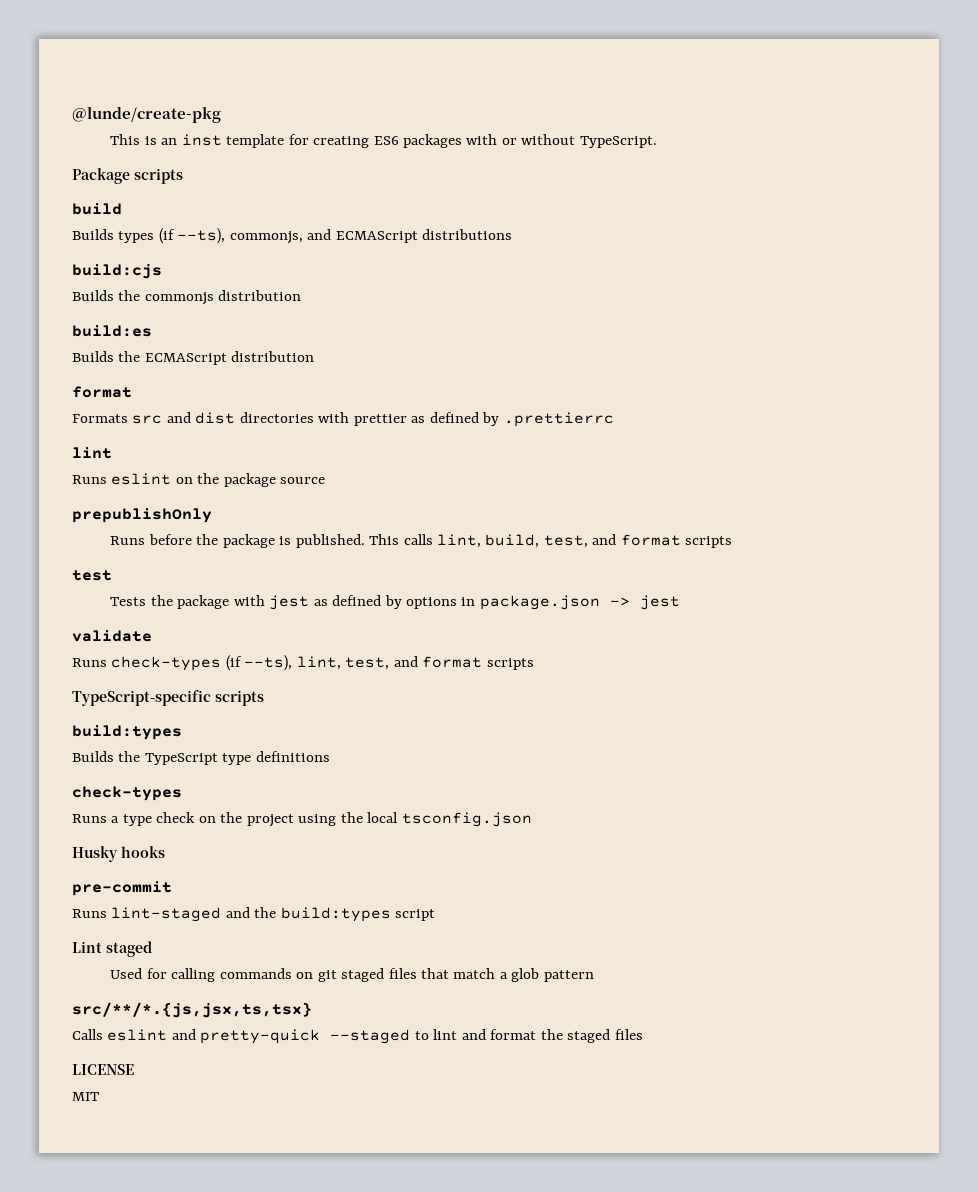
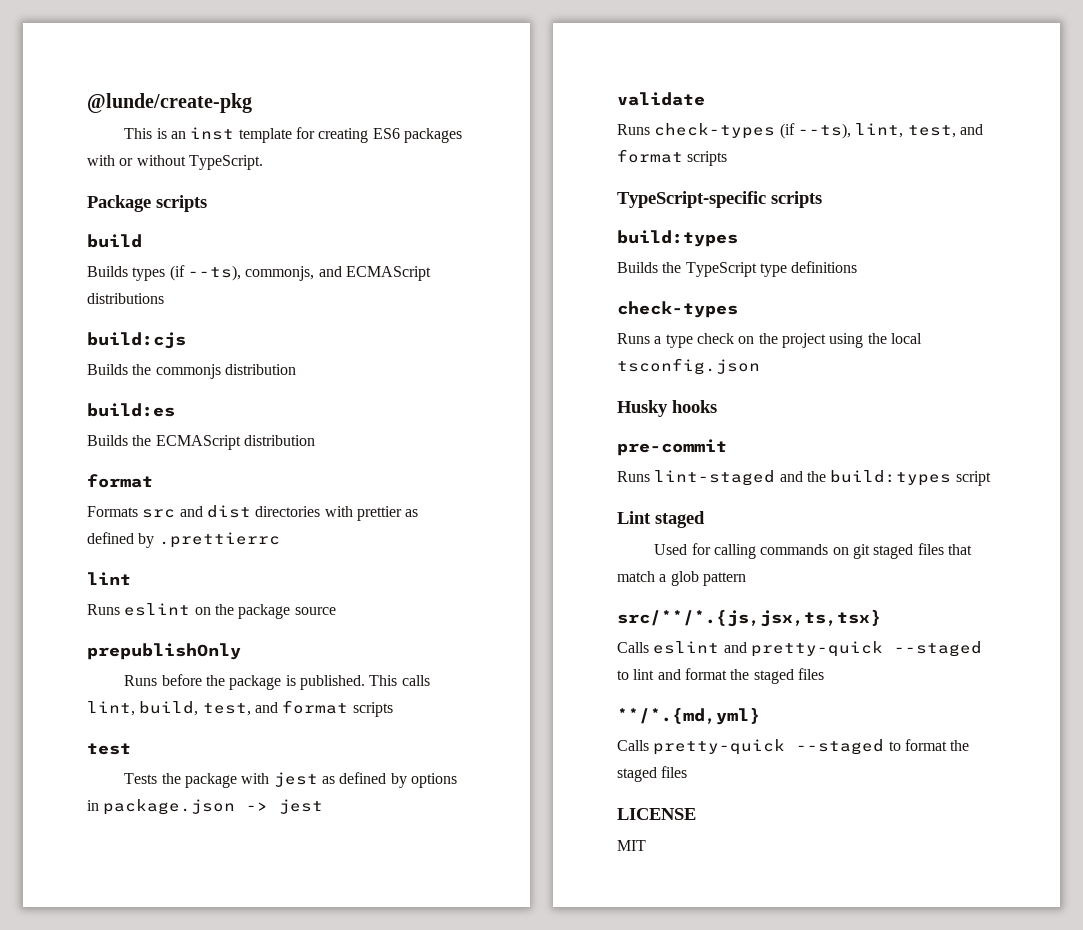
+ **/*.{md,yml}
+ Calls pretty-quick --staged to format the staged files

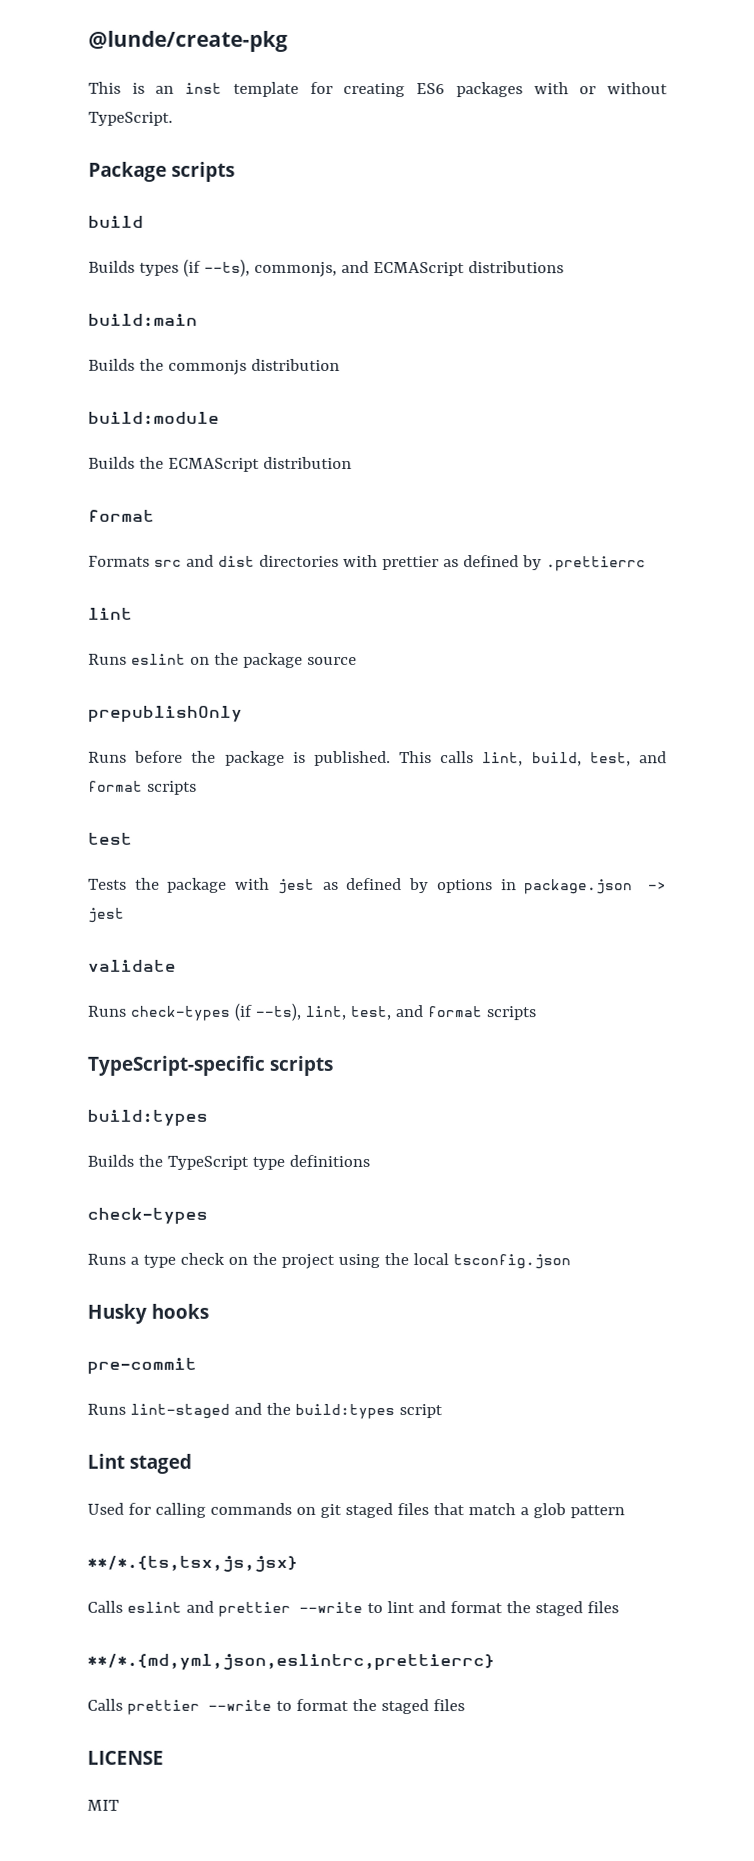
- build:cjs
+ build:main
- build:es
+ build:module
- src/**/*.{js,jsx,ts,tsx}
+ **/*.{ts,tsx,js,jsx}
- Calls eslint and pretty-quick --staged to lint and format the staged files
+ Calls eslint and prettier --write to lint and format the staged files
- **/*.{md,yml}
- Calls pretty-quick --staged to format the staged files
+ **/*.{md,yml,json,eslintrc,prettierrc}
+ Calls prettier --write to format the staged files

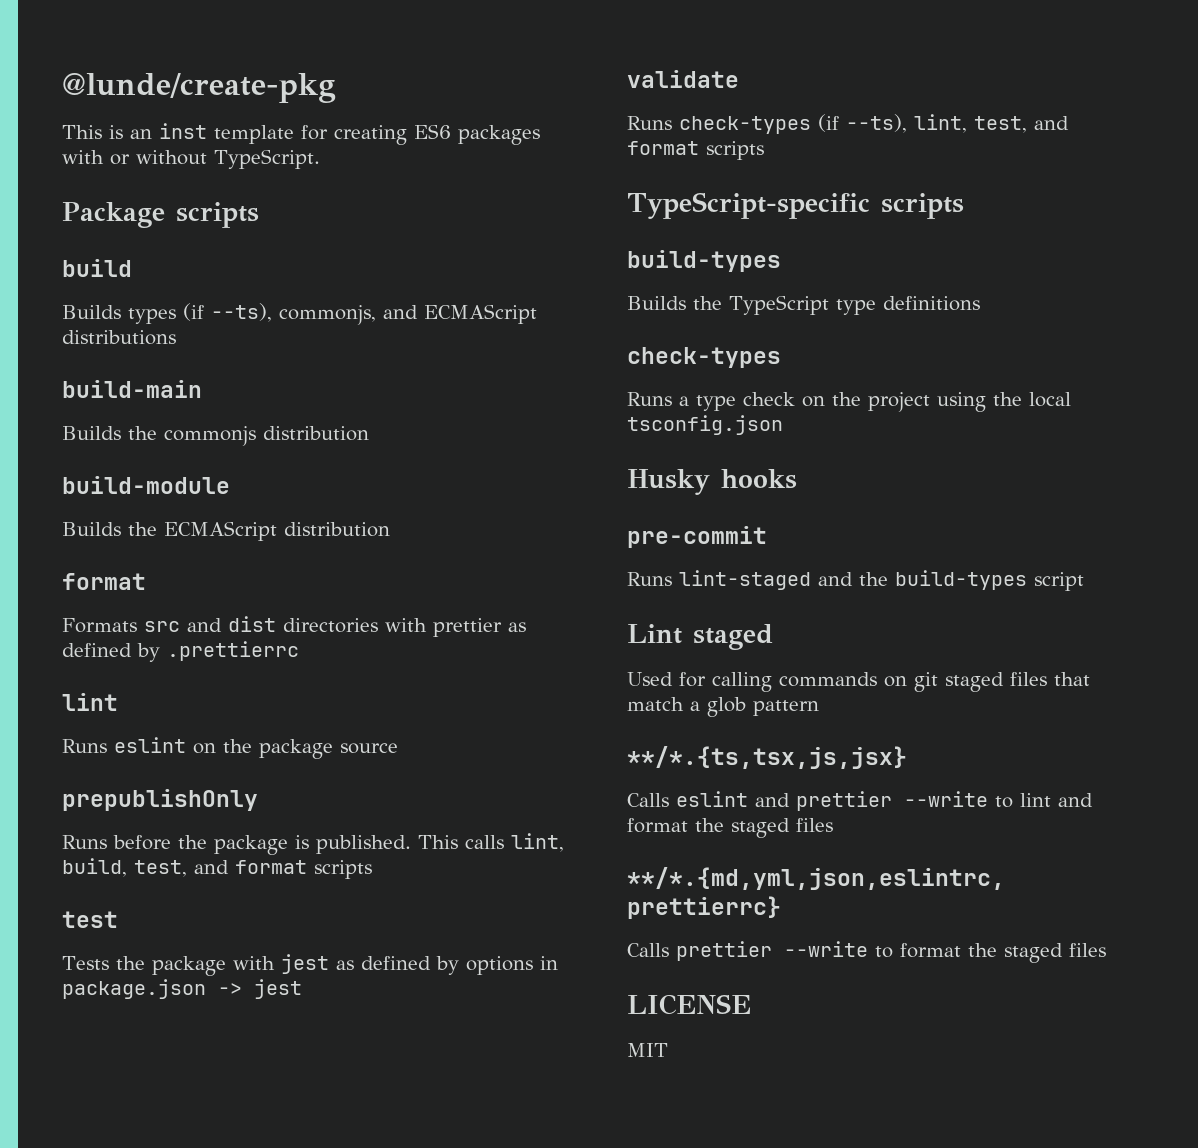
- build:main
+ build-main
- build:module
+ build-module
  TypeScript-specific scripts
- build:types
+ build-types
- Runs lint-staged and the build:types script
+ Runs lint-staged and the build-types script

